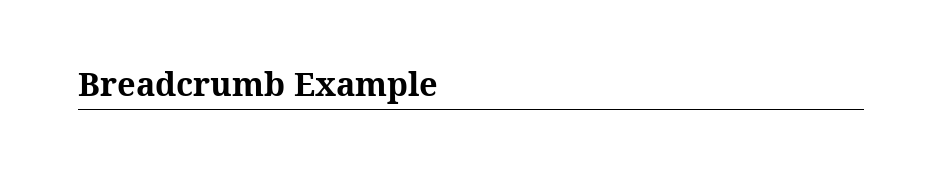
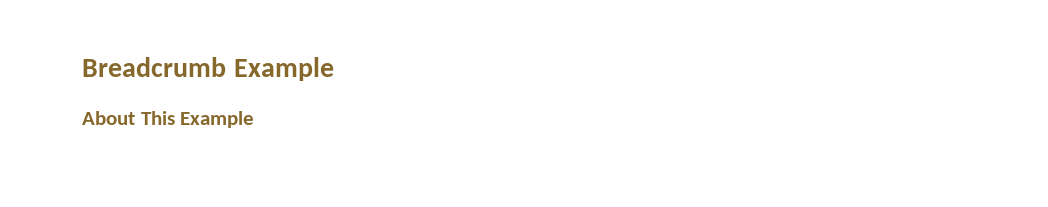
+ About This Example

